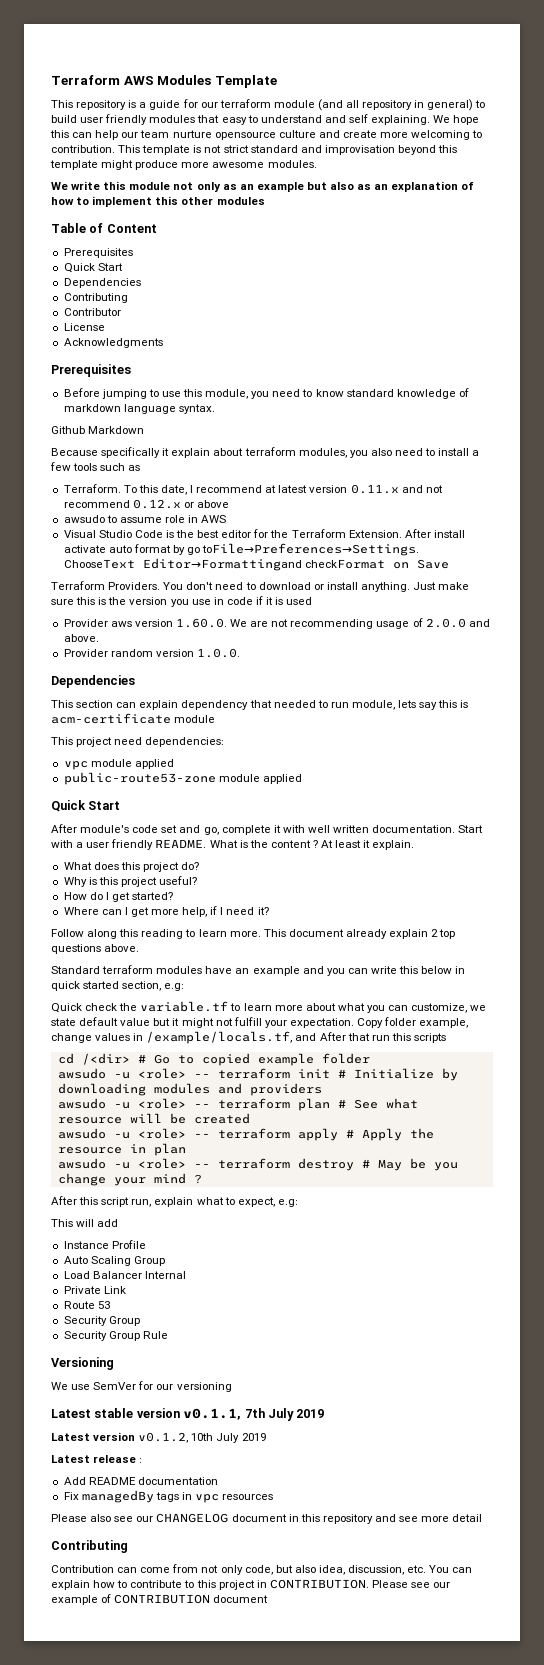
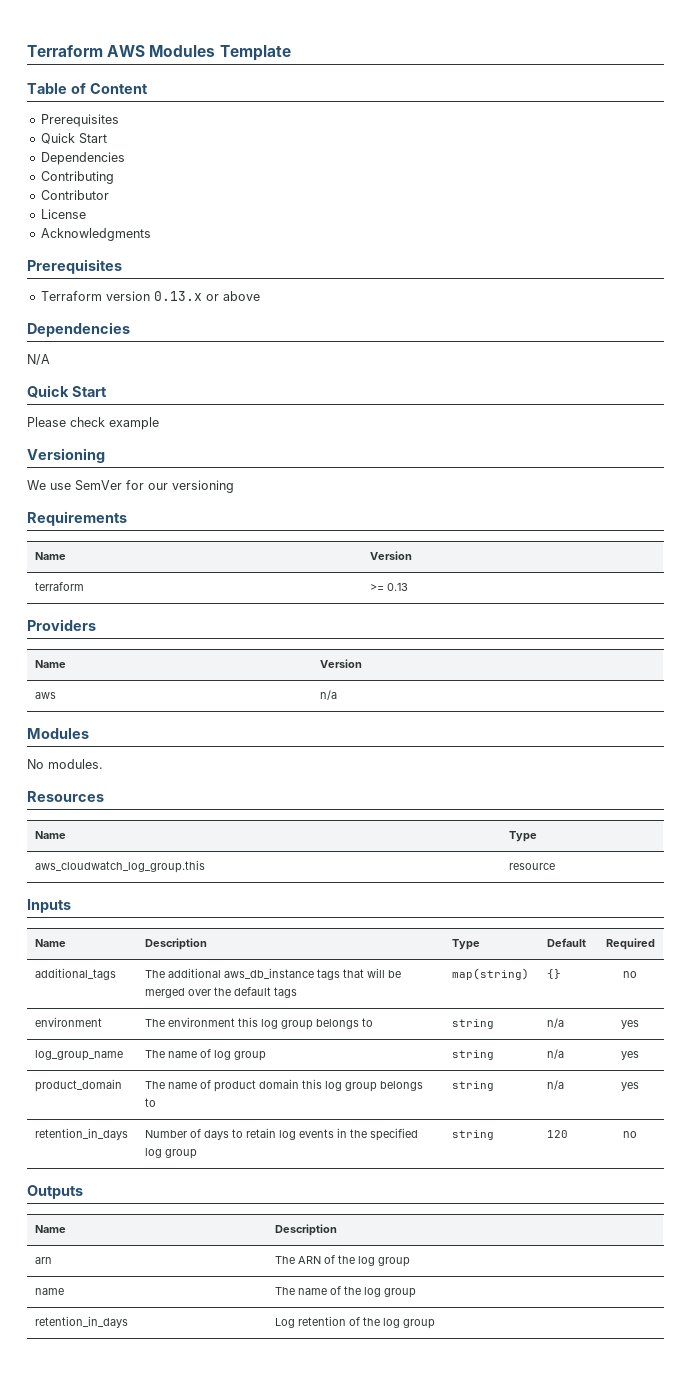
- This repository is a guide for our terraform module (and all repository in general) to build user friendly modules that easy to understand and self explaining. We hope this can help our team nurture opensource culture and create more welcoming to contribution. This template is not strict standard and improvisation beyond this template might produce more awesome modules.
- We write this module not only as an example but also as an explanation of how to implement this other modules
- Before jumping to use this module, you need to know standard knowledge of markdown language syntax.
- Github Markdown
- Because specifically it explain about terraform modules, you also need to install a few tools such as
- Terraform. To this date, I recommend at latest version 0.11.x and not recommend 0.12.x or above
- awsudo to assume role in AWS
- Visual Studio Code is the best editor for the Terraform Extension. After install activate auto format by go toFile→Preferences→Settings. ChooseText Editor→Formattingand checkFormat on Save
- Terraform Providers. You don't need to download or install anything. Just make sure this is the version you use in code if it is used
- Provider aws version 1.60.0. We are not recommending usage of 2.0.0 and above.
- Provider random version 1.0.0.
+ Terraform version 0.13.x or above
  Dependencies
- This section can explain dependency that needed to run module, lets say this is acm-certificate module
- This project need dependencies:
- vpc module applied
- public-route53-zone module applied
+ N/A
  Quick Start
- After module's code set and go, complete it with well written documentation. Start with a user friendly README. What is the content ? At least it explain.
- What does this project do?
- Why is this project useful?
- How do I get started?
- Where can I get more help, if I need it?
- Follow along this reading to learn more. This document already explain 2 top questions above.
- Standard terraform modules have an example and you can write this below in quick started section, e.g:
- Quick check the variable.tf to learn more about what you can customize, we state default value but it might not fulfill your expectation. Copy folder example, change values in /example/locals.tf, and After that run this scripts
- cd /<dir> # Go to copied example folder
- awsudo -u <role> -- terraform init # Initialize by downloading modules and providers
- awsudo -u <role> -- terraform plan # See what resource will be created
- awsudo -u <role> -- terraform apply # Apply the resource in plan
- awsudo -u <role> -- terraform destroy # May be you change your mind ?
- After this script run, explain what to expect, e.g:
- This will add
- Instance Profile
- Auto Scaling Group
- Load Balancer Internal
- Private Link
- Route 53
- Security Group
- Security Group Rule
+ Please check example
- Latest stable version v0.1.1, 7th July 2019
- Latest version v0.1.2, 10th July 2019
- Latest release :
- Add README documentation
- Fix managedBy tags in vpc resources
- Please also see our CHANGELOG document in this repository and see more detail
- Contributing
- Contribution can come from not only code, but also idea, discussion, etc. You can explain how to contribute to this project in CONTRIBUTION. Please see our example of CONTRIBUTION document
+ Requirements
+ Name | Version
+ terraform | >= 0.13
+ Providers
+ Name | Version
+ aws | n/a
+ Modules
+ No modules.
+ Resources
+ Name | Type
+ aws_cloudwatch_log_group.this | resource
+ Inputs
+ Name | Description | Type | Default | Required
+ additional_tags | The additional aws_db_instance tags that will be merged over the default tags | map(string) | {} | no
+ environment | The environment this log group belongs to | string | n/a | yes
+ log_group_name | The name of log group | string | n/a | yes
+ product_domain | The name of product domain this log group belongs to | string | n/a | yes
+ retention_in_days | Number of days to retain log events in the specified log group | string | 120 | no
+ Outputs
+ Name | Description
+ arn | The ARN of the log group
+ name | The name of the log group
+ retention_in_days | Log retention of the log group

